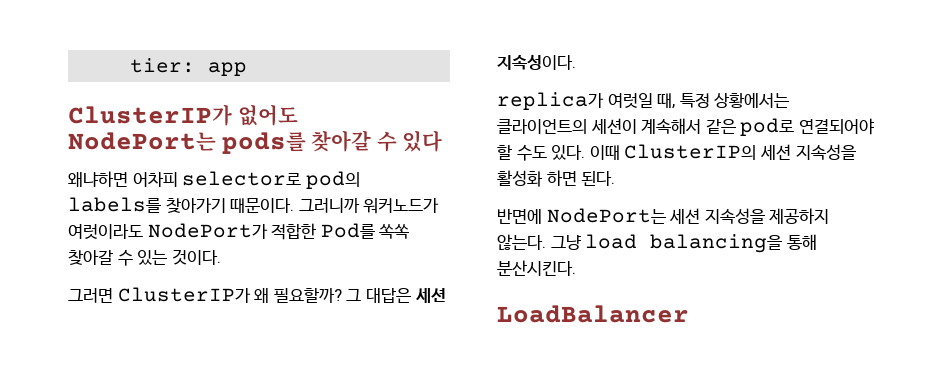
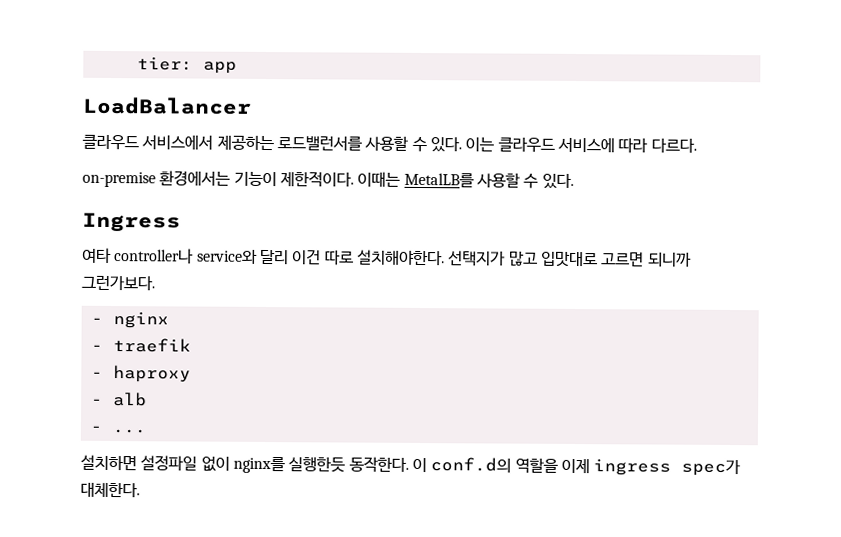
- ClusterIP가 없어도 NodePort는 pods를 찾아갈 수 있다
- 왜냐하면 어차피 selector로 pod의 labels를 찾아가기 때문이다. 그러니까 워커노드가 여럿이라도 NodePort가 적합한 Pod를 쏙쏙 찾아갈 수 있는 것이다.
- 그러면 ClusterIP가 왜 필요할까? 그 대답은 세션 지속성이다.
- replica가 여럿일 때, 특정 상황에서는 클라이언트의 세션이 계속해서 같은 pod로 연결되어야 할 수도 있다. 이때 ClusterIP의 세션 지속성을 활성화 하면 된다.
- 반면에 NodePort는 세션 지속성을 제공하지 않는다. 그냥 load balancing을 통해 분산시킨다.
  LoadBalancer
+ 클라우드 서비스에서 제공하는 로드밸런서를 사용할 수 있다. 이는 클라우드 서비스에 따라 다르다.
+ on-premise 환경에서는 기능이 제한적이다. 이때는 MetalLB를 사용할 수 있다.
+ Ingress
+ 여타 controller나 service와 달리 이건 따로 설치해야한다. 선택지가 많고 입맛대로 고르면 되니까 그런가보다.
+ - nginx
+ - traefik
+ - haproxy
+ - alb
+ - ...
+ 설치하면 설정파일 없이 nginx를 실행한듯 동작한다. 이 conf.d의 역할을 이제 ingress spec가 대체한다.

